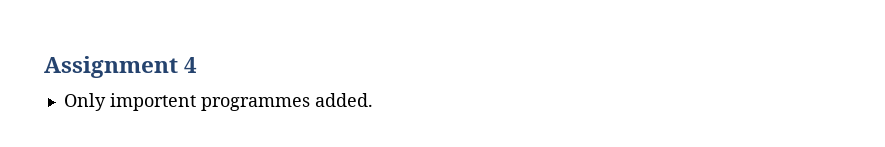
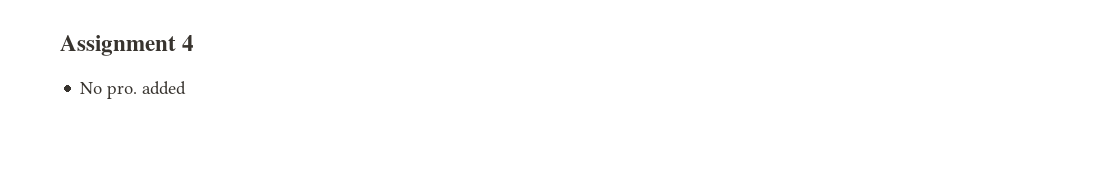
- Only importent programmes added.
+ No pro. added

